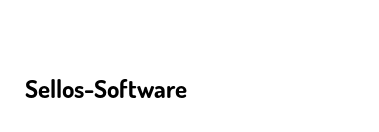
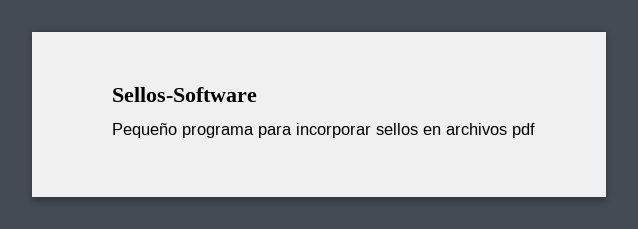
+ Pequeño programa para incorporar sellos en archivos pdf

